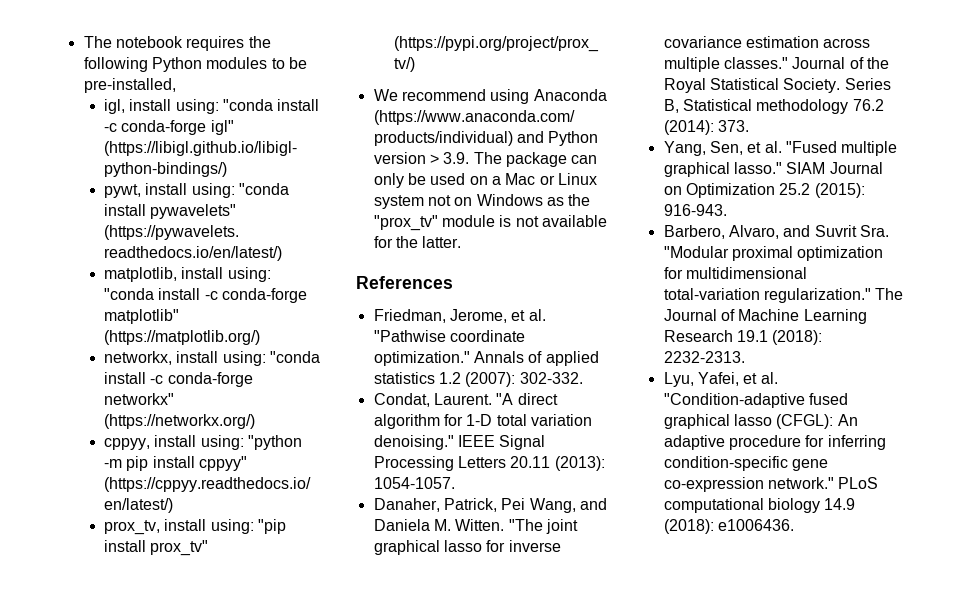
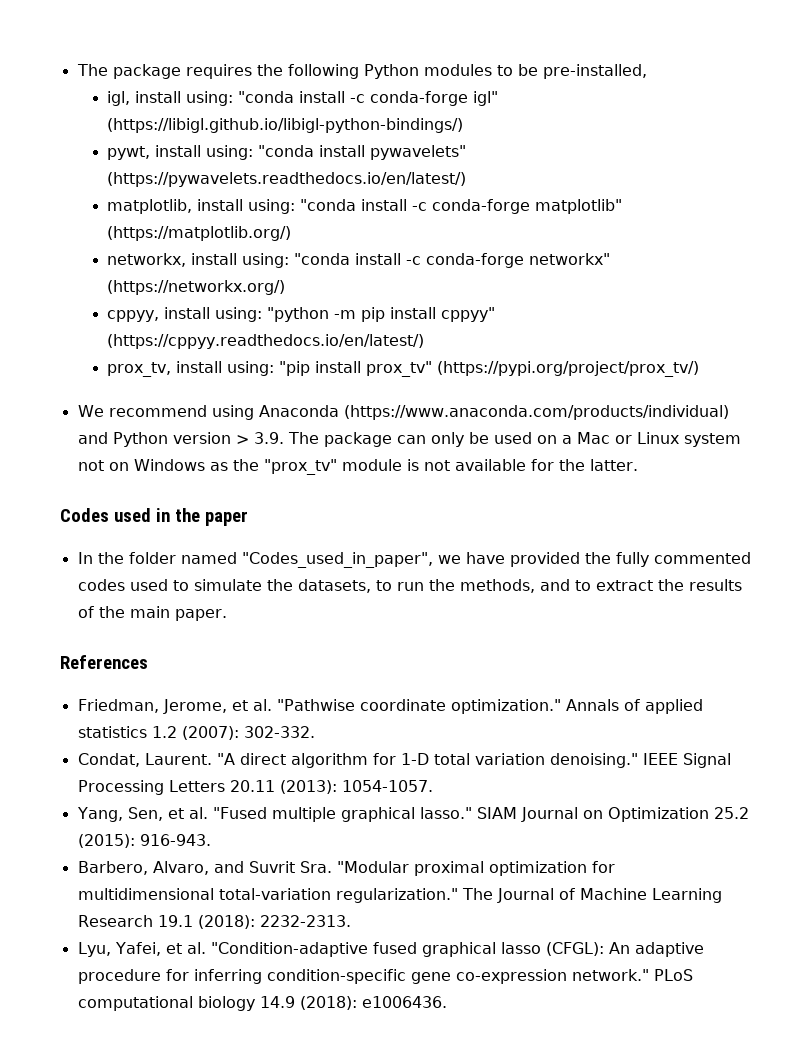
- The notebook requires the following Python modules to be pre-installed,
+ The package requires the following Python modules to be pre-installed,
+ Codes used in the paper
+ In the folder named "Codes_used_in_paper", we have provided the fully commented codes used to simulate the datasets, to run the methods, and to extract the results of the main paper.
- Danaher, Patrick, Pei Wang, and Daniela M. Witten. "The joint graphical lasso for inverse covariance estimation across multiple classes." Journal of the Royal Statistical Society. Series B, Statistical methodology 76.2 (2014): 373.

